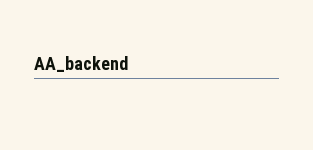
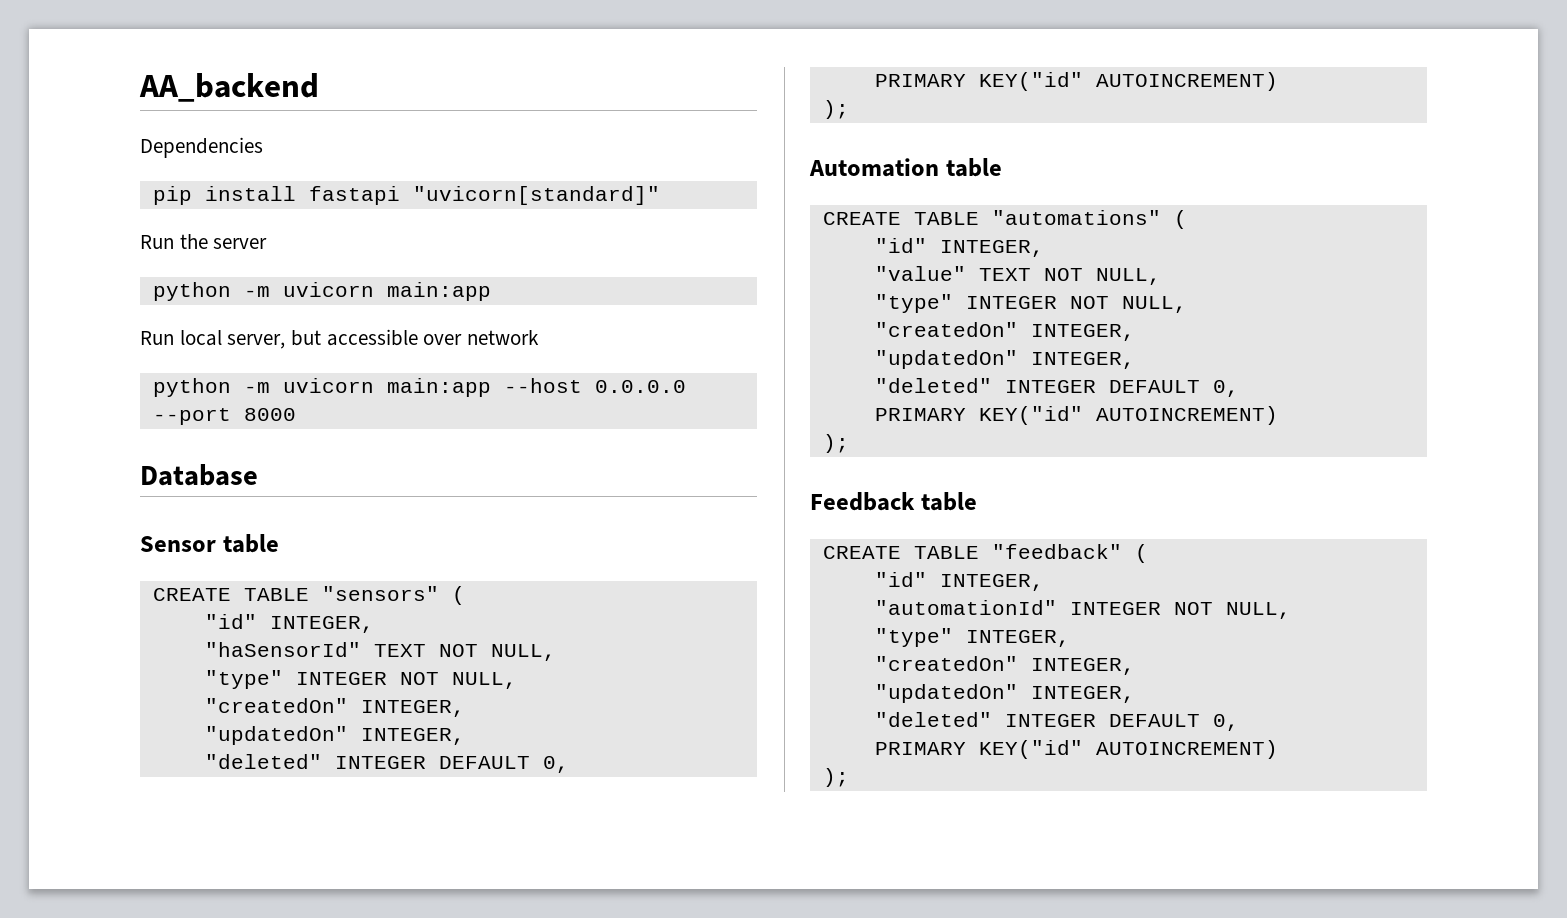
+ Dependencies
+ pip install fastapi "uvicorn[standard]"
+ Run the server
+ python -m uvicorn main:app
+ Run local server, but accessible over network
+ python -m uvicorn main:app --host 0.0.0.0 --port 8000
+ Database
+ Sensor table
+ CREATE TABLE "sensors" (
+ "id" INTEGER,
+ "haSensorId" TEXT NOT NULL,
+ "type" INTEGER NOT NULL,
+ "createdOn" INTEGER,
+ "updatedOn" INTEGER,
+ "deleted" INTEGER DEFAULT 0,
+ PRIMARY KEY("id" AUTOINCREMENT)
+ );
+ Automation table
+ CREATE TABLE "automations" (
+ "id" INTEGER,
+ "value" TEXT NOT NULL,
+ "type" INTEGER NOT NULL,
+ "createdOn" INTEGER,
+ "updatedOn" INTEGER,
+ "deleted" INTEGER DEFAULT 0,
+ PRIMARY KEY("id" AUTOINCREMENT)
+ );
+ Feedback table
+ CREATE TABLE "feedback" (
+ "id" INTEGER,
+ "automationId" INTEGER NOT NULL,
+ "type" INTEGER,
+ "createdOn" INTEGER,
+ "updatedOn" INTEGER,
+ "deleted" INTEGER DEFAULT 0,
+ PRIMARY KEY("id" AUTOINCREMENT)
+ );

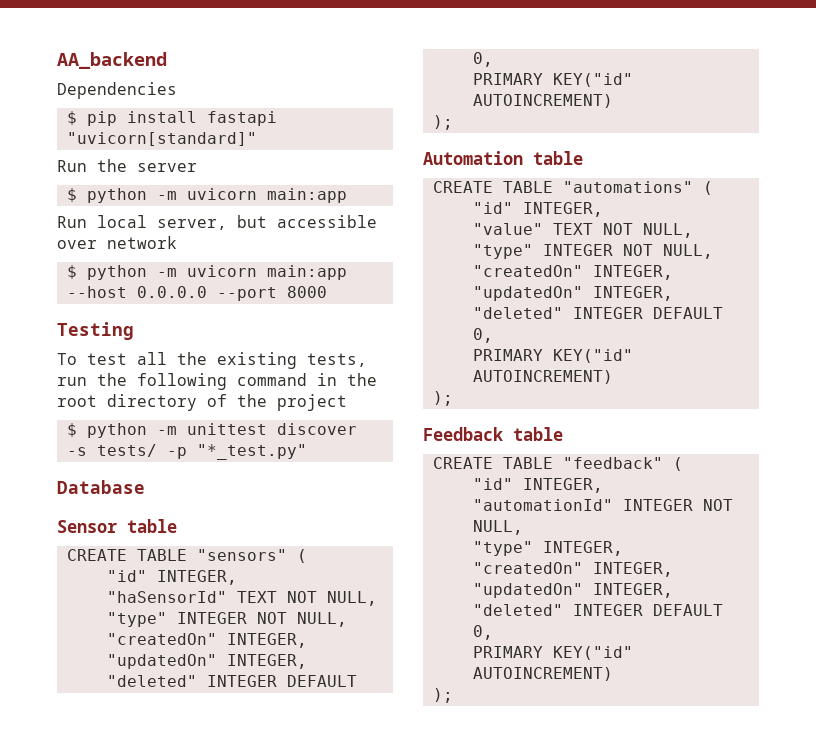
- pip install fastapi "uvicorn[standard]"
+ $ pip install fastapi "uvicorn[standard]"
  Run the server
- python -m uvicorn main:app
+ $ python -m uvicorn main:app
- python -m uvicorn main:app --host 0.0.0.0 --port 8000
+ $ python -m uvicorn main:app --host 0.0.0.0 --port 8000
+ Testing
+ To test all the existing tests, run the following command in the root directory of the project
+ $ python -m unittest discover -s tests/ -p "*_test.py"

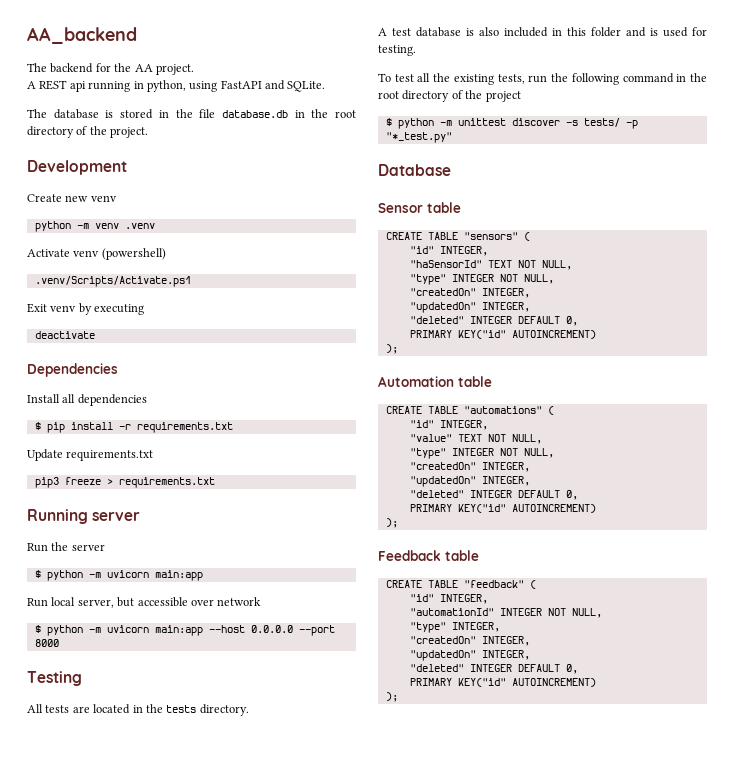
+ The backend for the AA project.
+ A REST api running in python, using FastAPI and SQLite.
+ The database is stored in the file database.db in the root directory of the project.
+ Development
+ Create new venv
+ python -m venv .venv
+ Activate venv (powershell)
+ .venv/Scripts/Activate.ps1
+ Exit venv by executing
+ deactivate
  Dependencies
- $ pip install fastapi "uvicorn[standard]"
+ Install all dependencies
+ $ pip install -r requirements.txt
+ Update requirements.txt
+ pip3 freeze > requirements.txt
+ Running server
+ All tests are located in the tests directory.
+ A test database is also included in this folder and is used for testing.

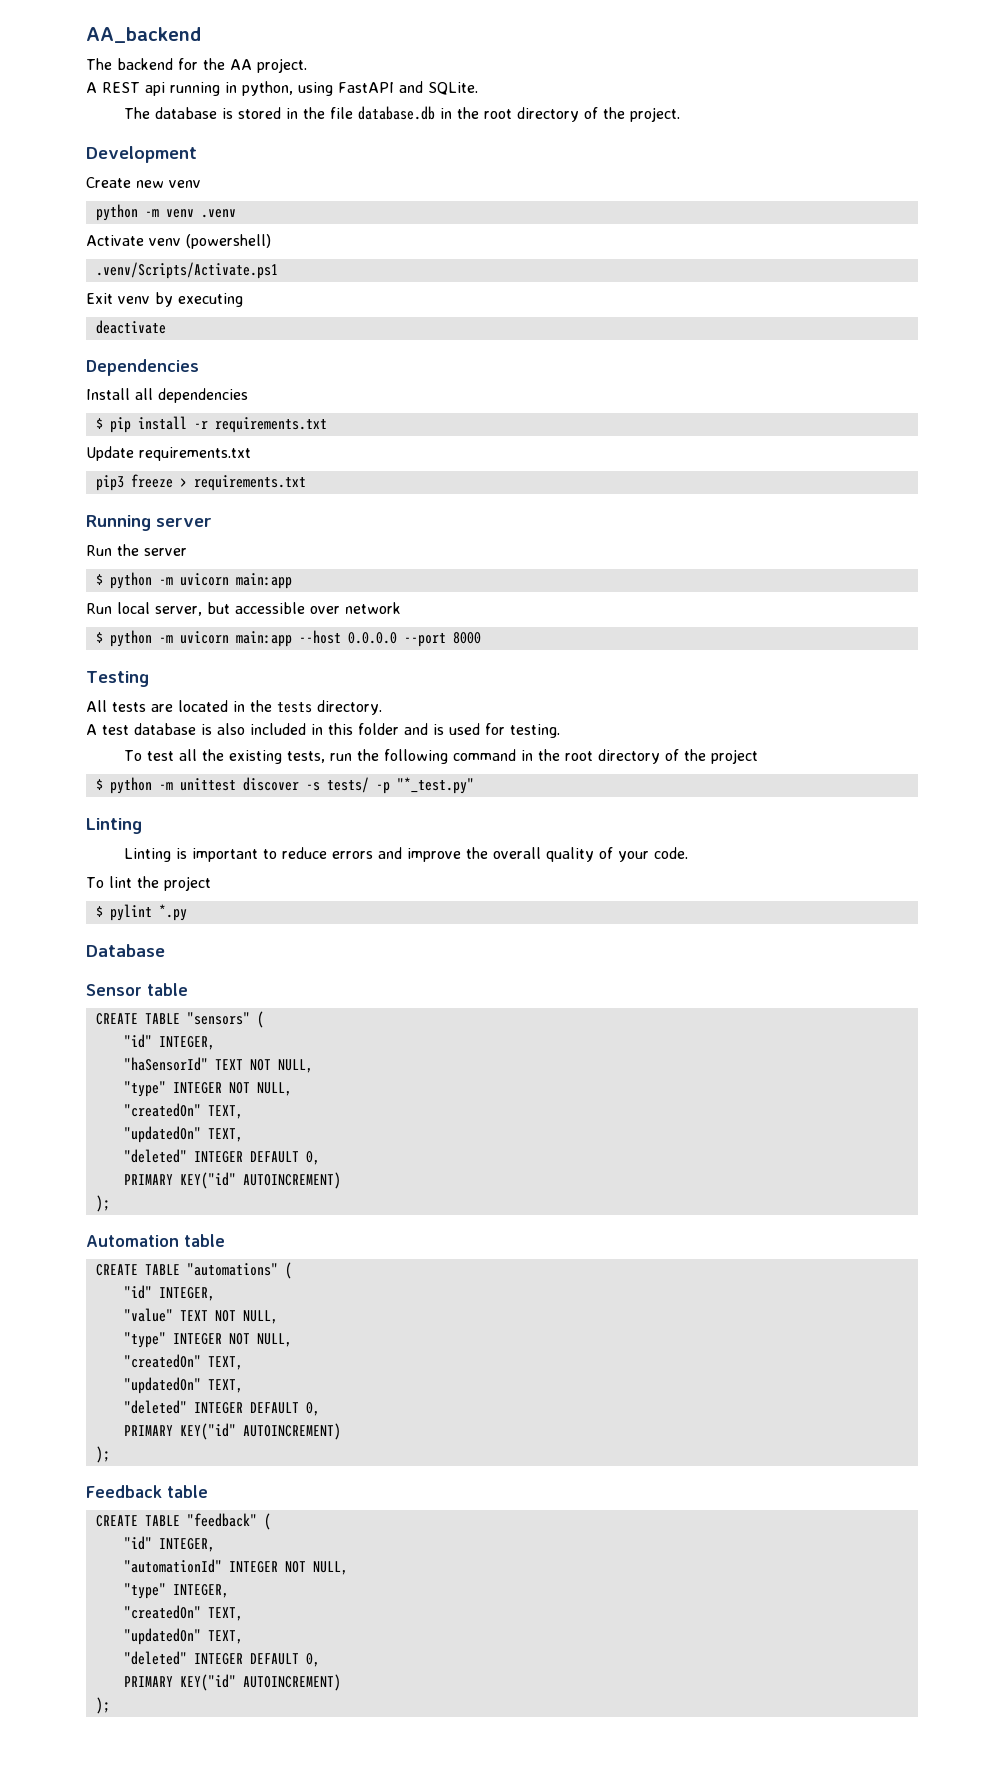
  $ python -m unittest discover -s tests/ -p "*_test.py"
+ Linting
+ Linting is important to reduce errors and improve the overall quality of your code.
+ To lint the project
+ $ pylint *.py
  "haSensorId" TEXT NOT NULL,
  "type" INTEGER NOT NULL,
- "createdOn" INTEGER,
- "updatedOn" INTEGER,
+ "createdOn" TEXT,
+ "updatedOn" TEXT,
  "value" TEXT NOT NULL,
  "type" INTEGER NOT NULL,
- "createdOn" INTEGER,
- "updatedOn" INTEGER,
+ "createdOn" TEXT,
+ "updatedOn" TEXT,
  "type" INTEGER,
- "createdOn" INTEGER,
- "updatedOn" INTEGER,
+ "createdOn" TEXT,
+ "updatedOn" TEXT,

